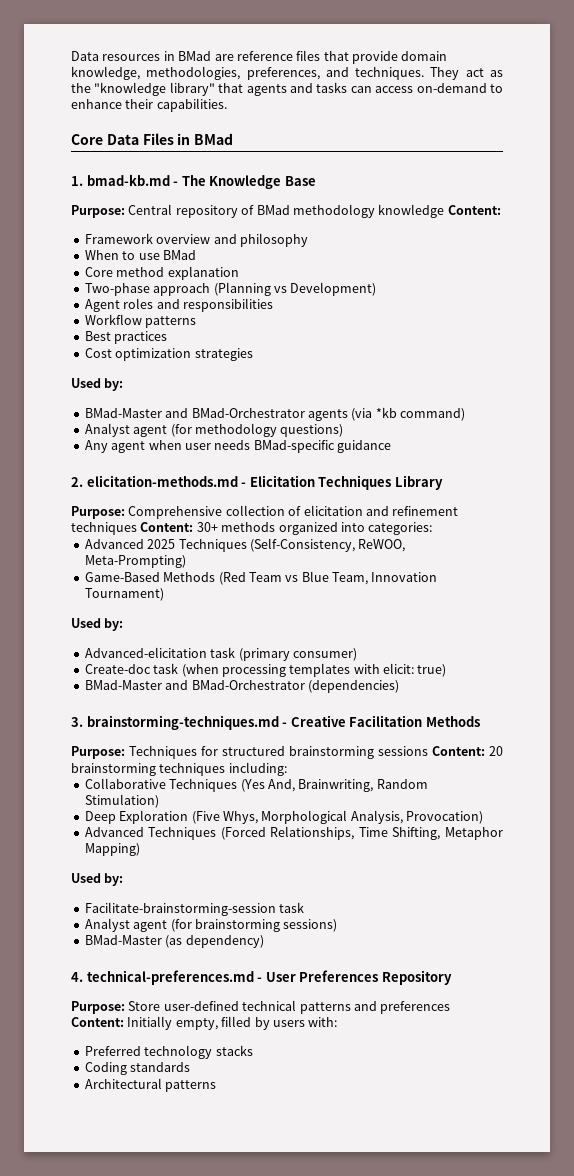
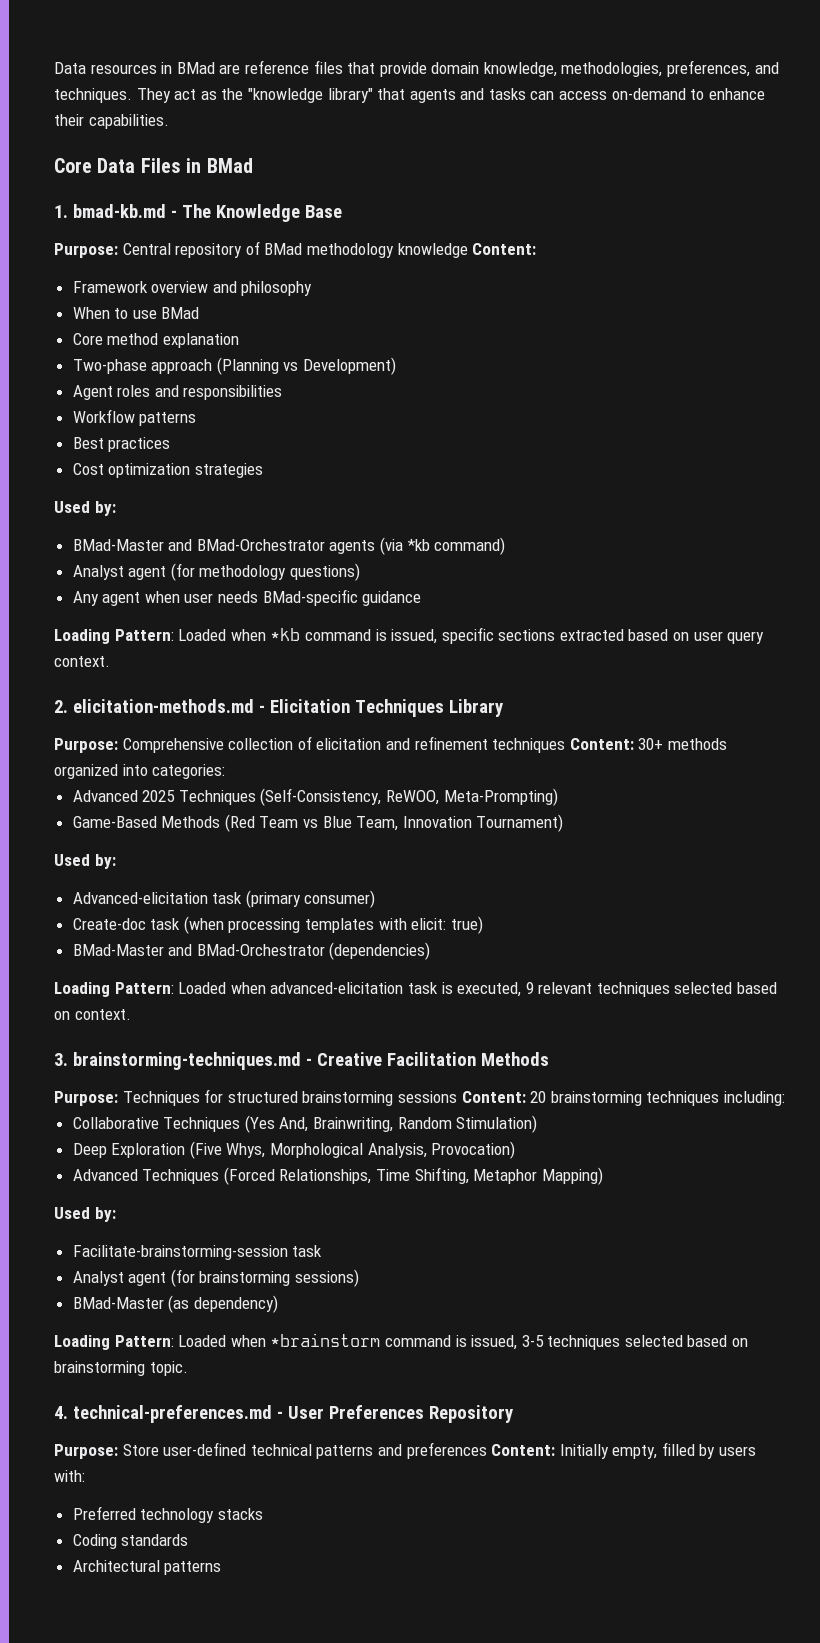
+ Loading Pattern: Loaded when *kb command is issued, specific sections extracted based on user query context.
+ Loading Pattern: Loaded when advanced-elicitation task is executed, 9 relevant techniques selected based on context.
+ Loading Pattern: Loaded when *brainstorm command is issued, 3-5 techniques selected based on brainstorming topic.

